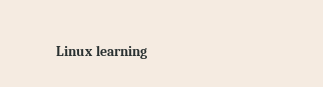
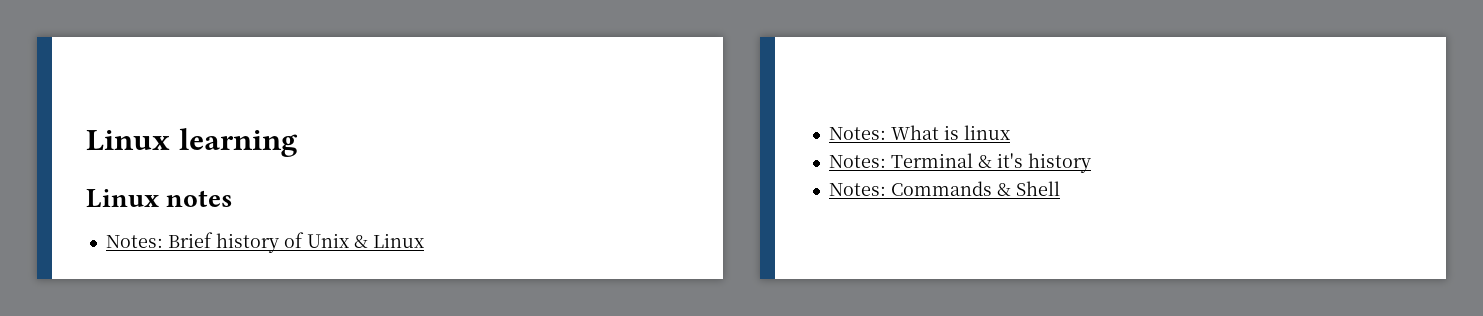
+ Linux notes
+ Notes: Brief history of Unix & Linux
+ Notes: What is linux
+ Notes: Terminal & it's history
+ Notes: Commands & Shell

